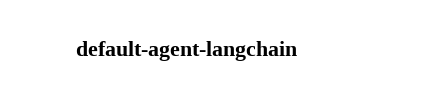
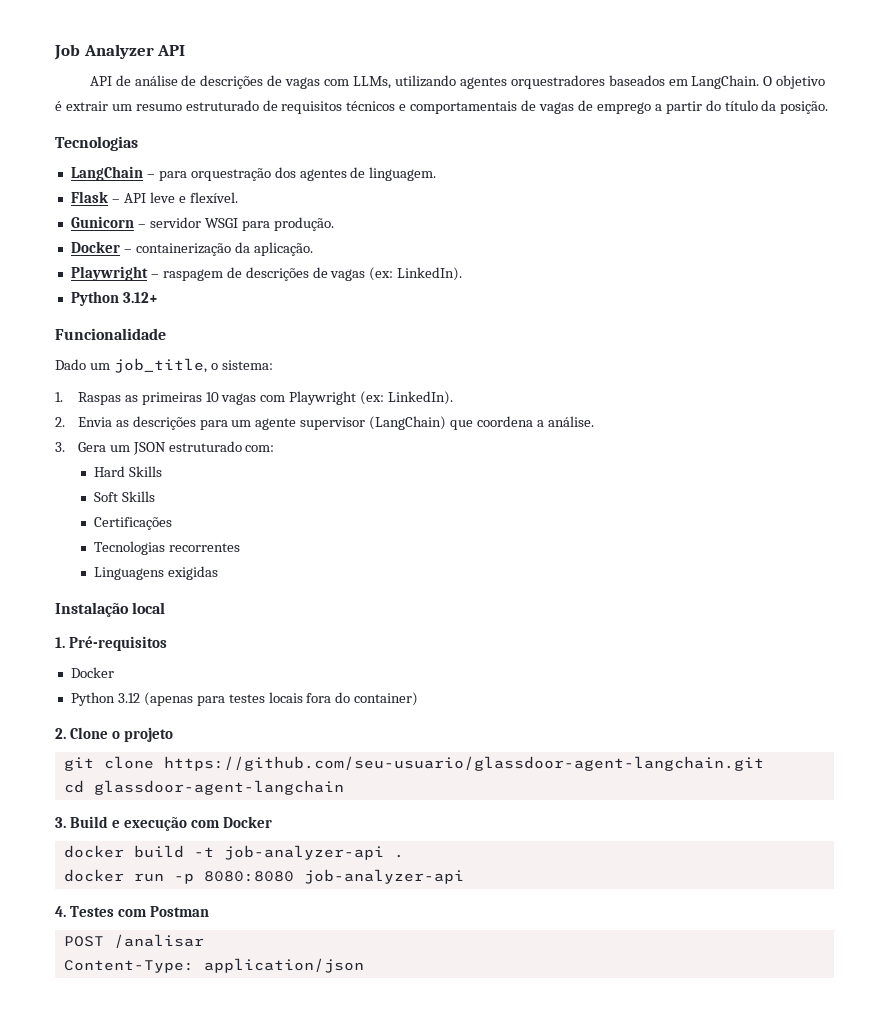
- default-agent-langchain
+ Job Analyzer API
+ API de análise de descrições de vagas com LLMs, utilizando agentes orquestradores baseados em LangChain. O objetivo é extrair um resumo estruturado de requisitos técnicos e comportamentais de vagas de emprego a partir do título da posição.
+ Tecnologias
+ LangChain – para orquestração dos agentes de linguagem.
+ Flask – API leve e flexível.
+ Gunicorn – servidor WSGI para produção.
+ Docker – containerização da aplicação.
+ Playwright – raspagem de descrições de vagas (ex: LinkedIn).
+ Python 3.12+
+ Funcionalidade
+ Dado um job_title, o sistema:
+ 1. Raspas as primeiras 10 vagas com Playwright (ex: LinkedIn).
+ 2. Envia as descrições para um agente supervisor (LangChain) que coordena a análise.
+ 3. Gera um JSON estruturado com:
+ Hard Skills
+ Soft Skills
+ Certificações
+ Tecnologias recorrentes
+ Linguagens exigidas
+ Instalação local
+ 1. Pré-requisitos
+ Docker
+ Python 3.12 (apenas para testes locais fora do container)
+ 2. Clone o projeto
+ git clone https://github.com/seu-usuario/glassdoor-agent-langchain.git
+ cd glassdoor-agent-langchain
+ 3. Build e execução com Docker
+ docker build -t job-analyzer-api .
+ docker run -p 8080:8080 job-analyzer-api
+ 4. Testes com Postman
+ POST /analisar
+ Content-Type: application/json

